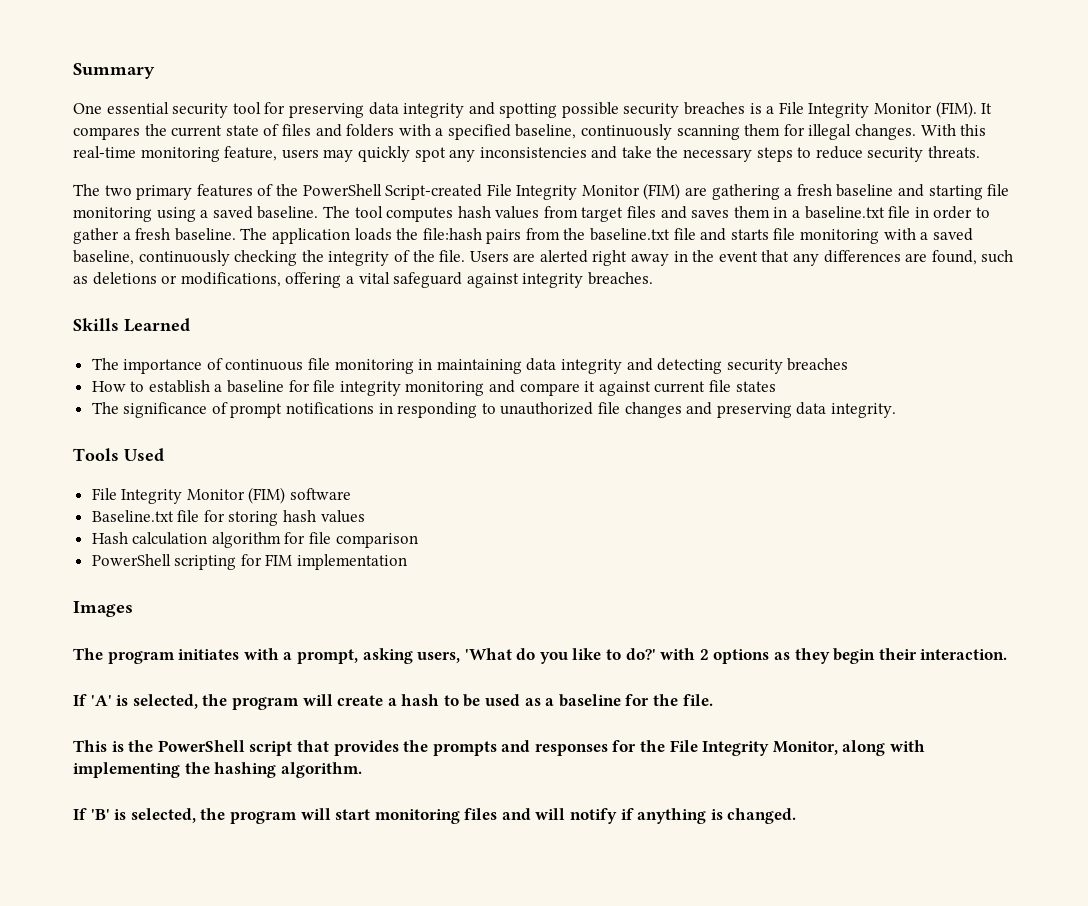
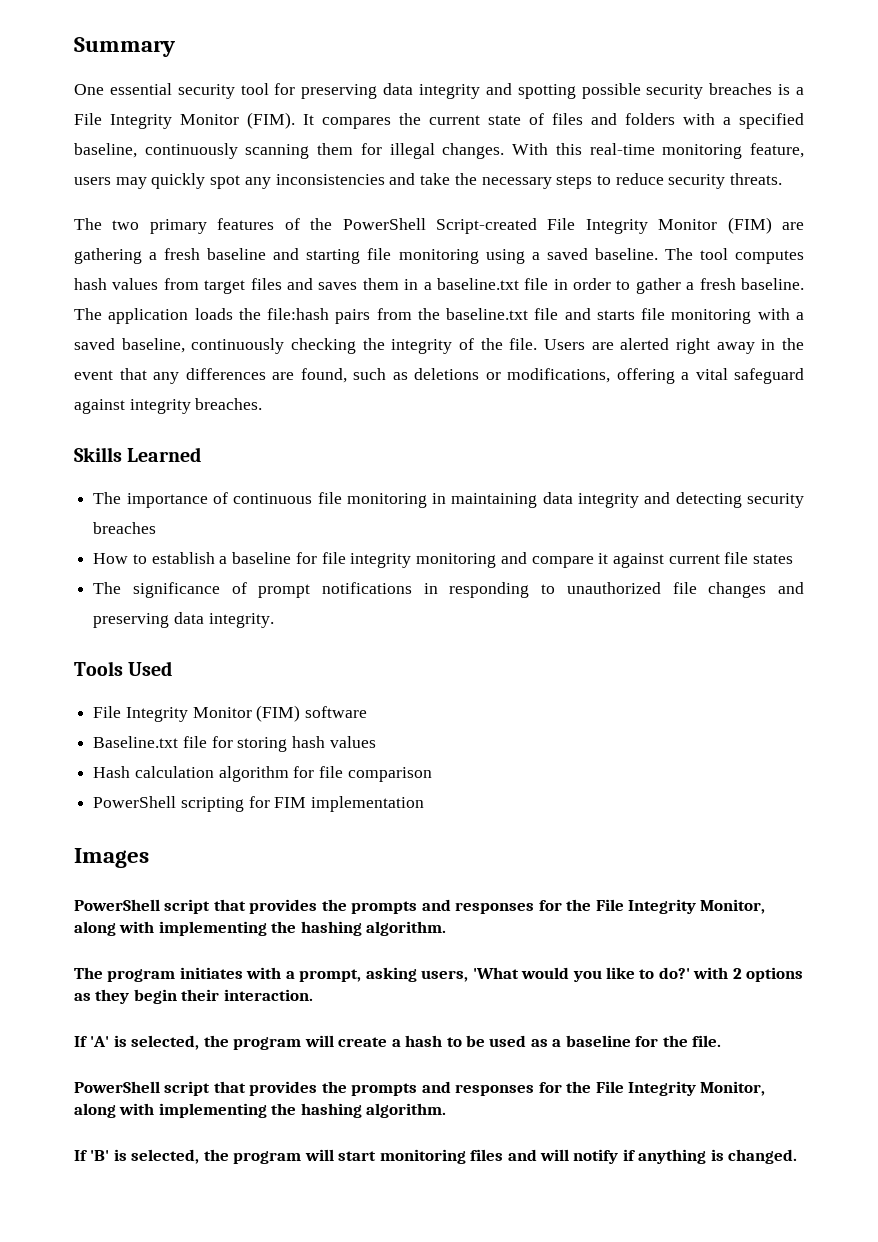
  Images
+ PowerShell script that provides the prompts and responses for the File Integrity Monitor, along with implementing the hashing algorithm.
- The program initiates with a prompt, asking users, 'What do you like to do?' with 2 options as they begin their interaction.
+ The program initiates with a prompt, asking users, 'What would you like to do?' with 2 options as they begin their interaction.
  If 'A' is selected, the program will create a hash to be used as a baseline for the file.
- This is the PowerShell script that provides the prompts and responses for the File Integrity Monitor, along with implementing the hashing algorithm.
+ PowerShell script that provides the prompts and responses for the File Integrity Monitor, along with implementing the hashing algorithm.

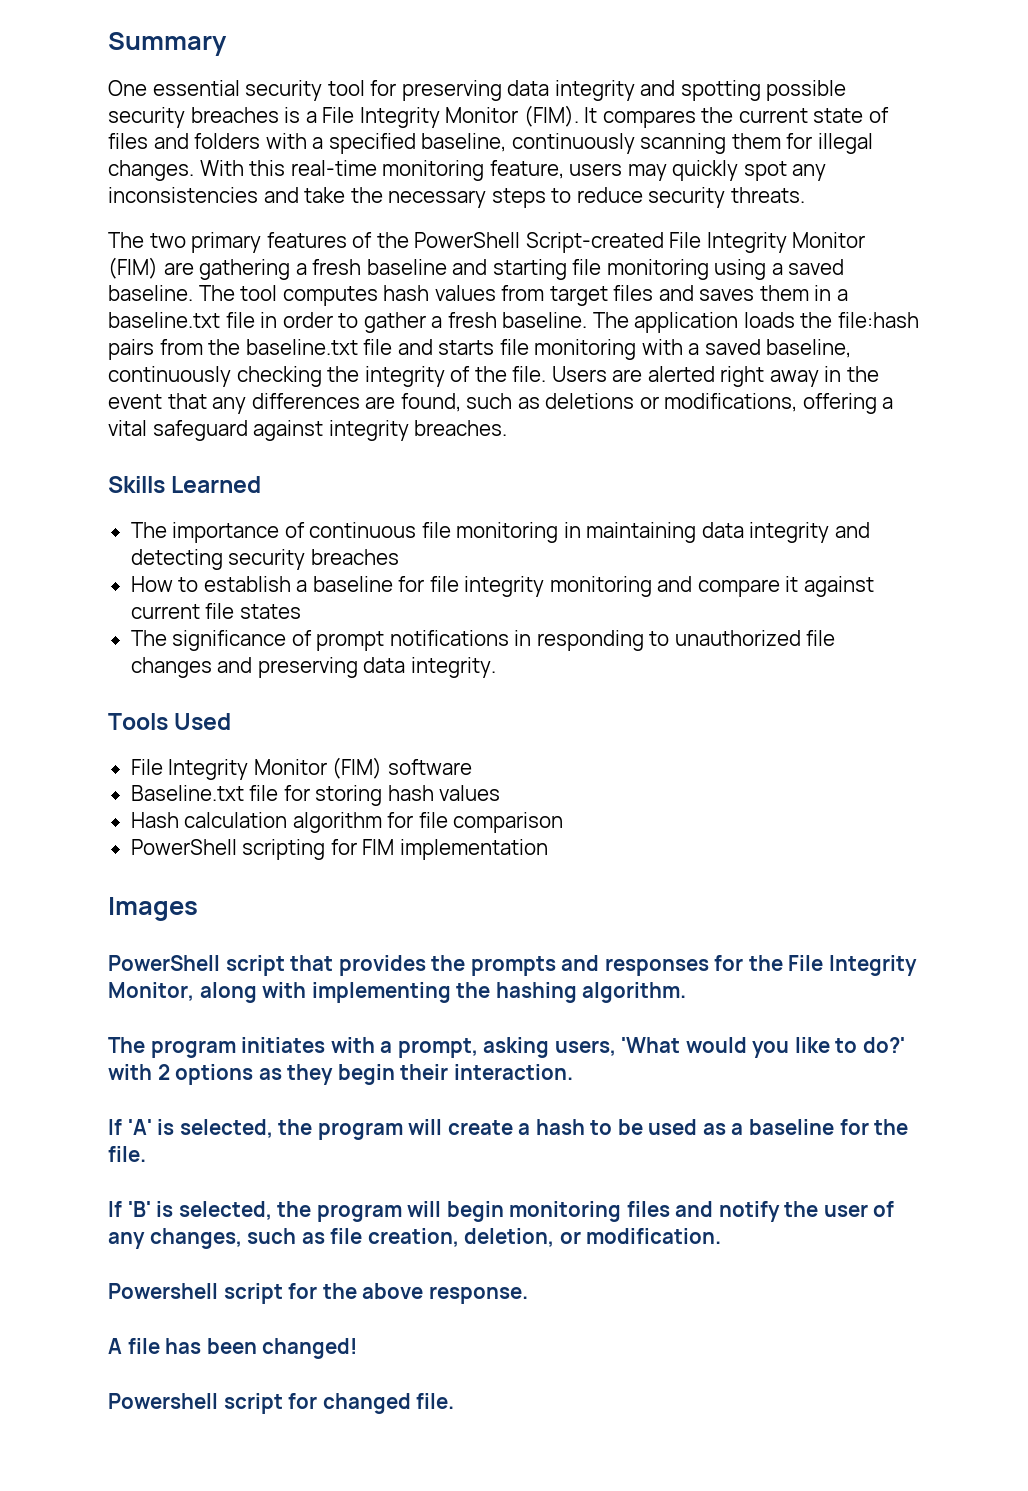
  If 'A' is selected, the program will create a hash to be used as a baseline for the file.
- PowerShell script that provides the prompts and responses for the File Integrity Monitor, along with implementing the hashing algorithm.
- If 'B' is selected, the program will start monitoring files and will notify if anything is changed.
+ If 'B' is selected, the program will begin monitoring files and notify the user of any changes, such as file creation, deletion, or modification.
+ Powershell script for the above response.
+ A file has been changed!
+ Powershell script for changed file.

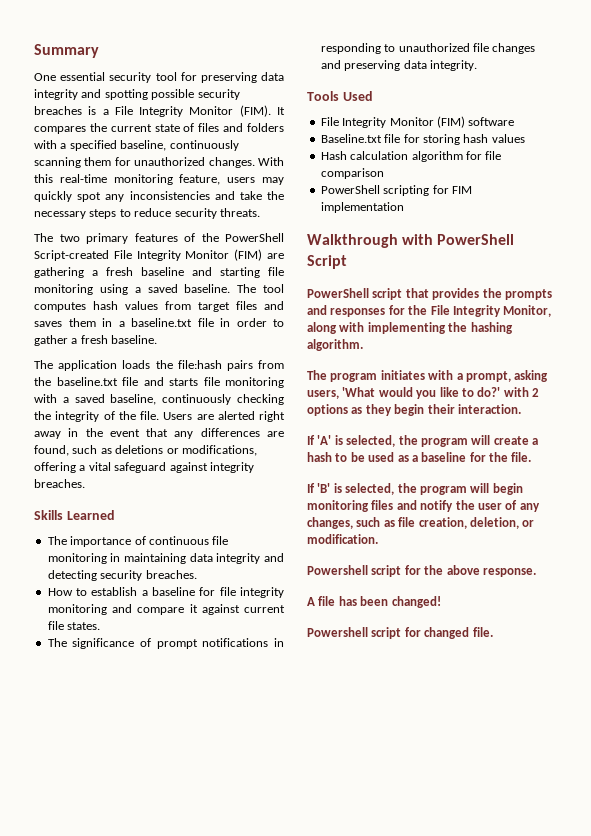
- It compares the current state of files and folders with a specified baseline, continuously scanning them for illegal changes.
+ It compares the current state of files and folders with a specified baseline, continuously scanning them for unauthorized changes.
- The tool computes hash values from target files and saves them in a baseline.txt file in order to gather a fresh baseline. The application loads the file:hash pairs from the baseline.txt file and starts file monitoring with a saved baseline, continuously checking the integrity of the file.
+ The tool computes hash values from target files and saves them in a baseline.txt file in order to gather a fresh baseline.
+ The application loads the file:hash pairs from the baseline.txt file and starts file monitoring with a saved baseline, continuously checking the integrity of the file.
- The importance of continuous file monitoring in maintaining data integrity and detecting security breaches
+ The importance of continuous file monitoring in maintaining data integrity and detecting security breaches.
- How to establish a baseline for file integrity monitoring and compare it against current file states
+ How to establish a baseline for file integrity monitoring and compare it against current file states.
- Images
+ Walkthrough with PowerShell Script

